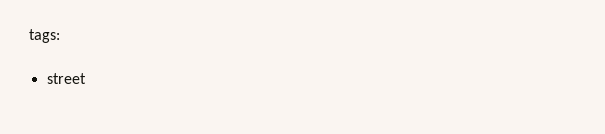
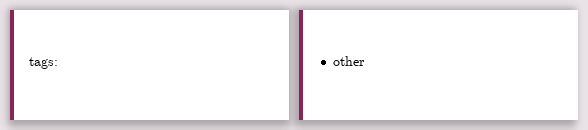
- street
+ other

